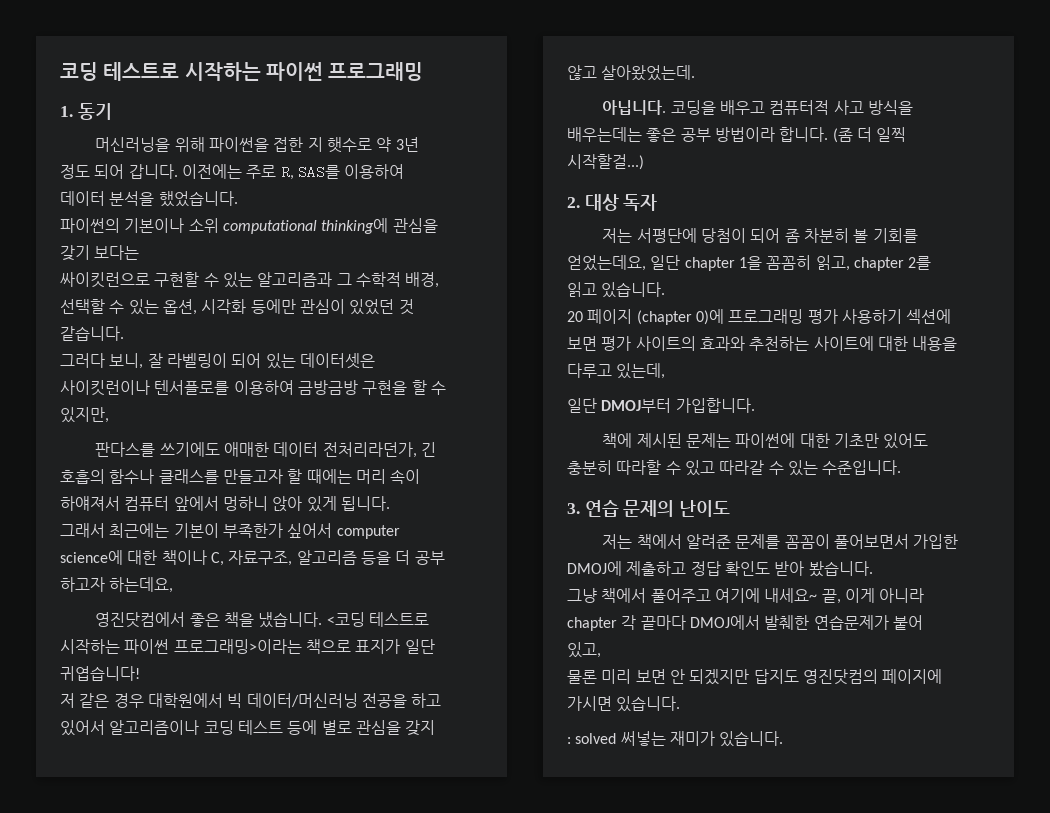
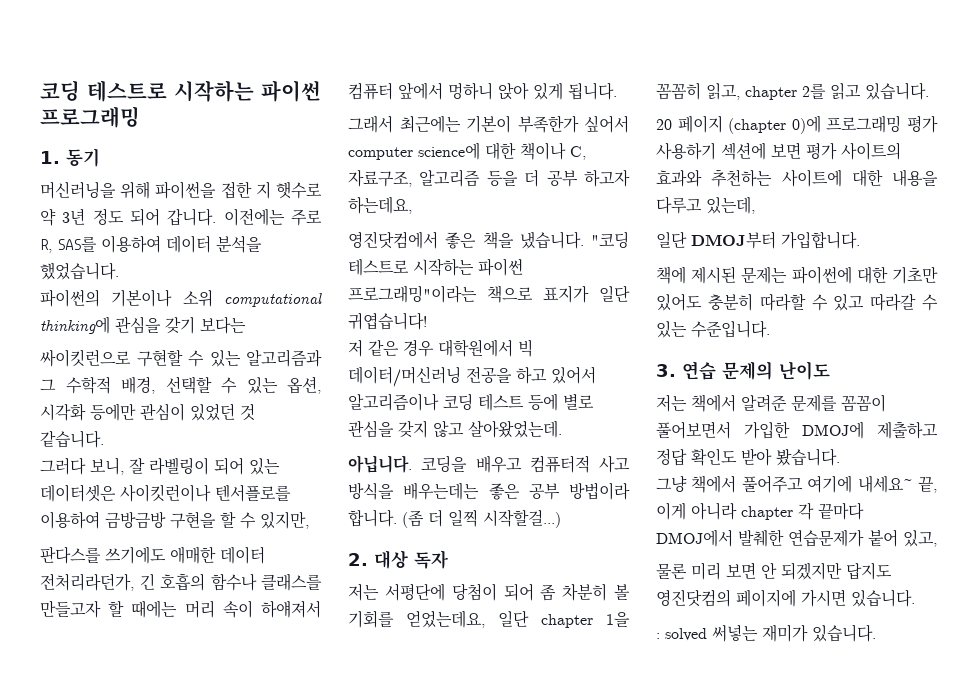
- <코딩 테스트로 시작하는 파이썬 프로그래밍>이라는 책으로 표지가 일단 귀엽습니다!
+ "코딩 테스트로 시작하는 파이썬 프로그래밍"이라는 책으로 표지가 일단 귀엽습니다!

